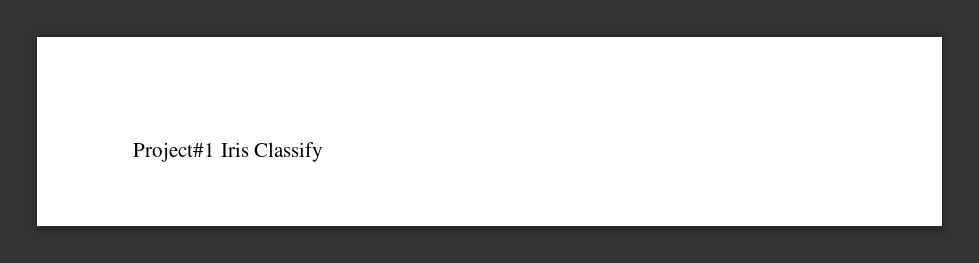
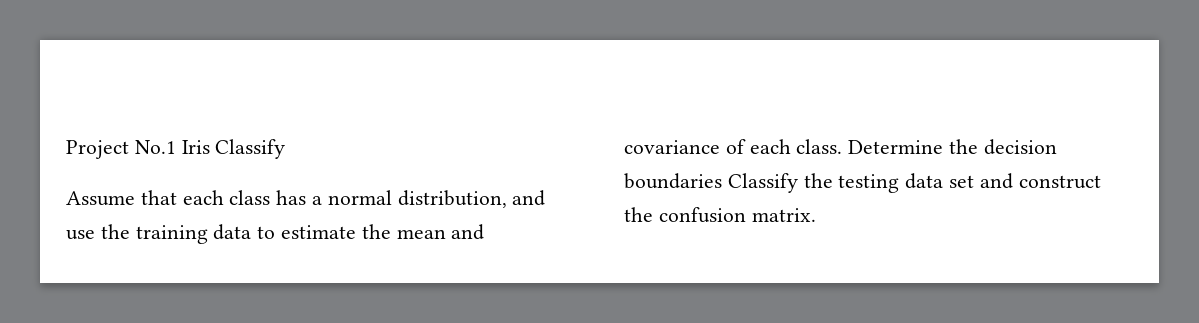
- Project#1 Iris Classify
+ Project No.1 Iris Classify
+ Assume that each class has a normal distribution, and use the training data to estimate the mean and covariance of each class. Determine the decision boundaries Classify the testing data set and construct the confusion matrix.

